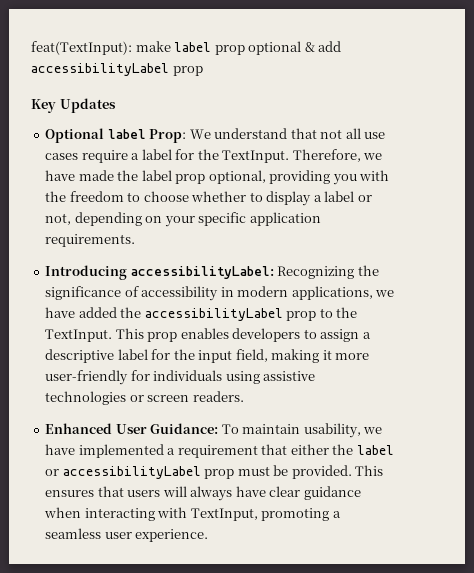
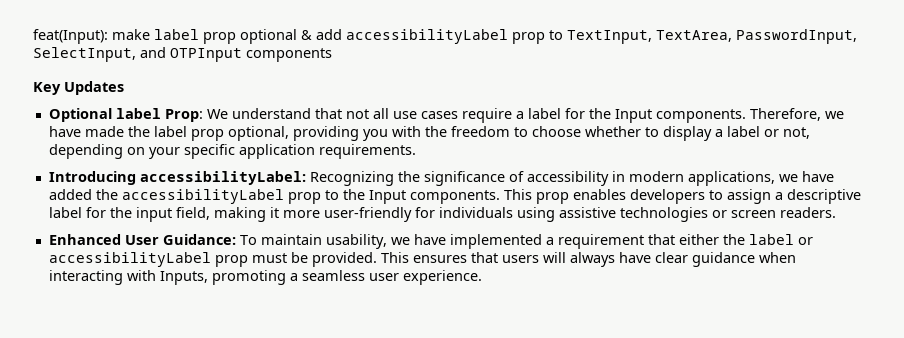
- feat(TextInput): make label prop optional & add accessibilityLabel prop
+ feat(Input): make label prop optional & add accessibilityLabel prop to TextInput, TextArea, PasswordInput, SelectInput, and OTPInput components
- Optional label Prop: We understand that not all use cases require a label for the TextInput.
+ Optional label Prop: We understand that not all use cases require a label for the Input components.
- Introducing accessibilityLabel: Recognizing the significance of accessibility in modern applications, we have added the accessibilityLabel prop to the TextInput.
+ Introducing accessibilityLabel: Recognizing the significance of accessibility in modern applications, we have added the accessibilityLabel prop to the Input components.
- This ensures that users will always have clear guidance when interacting with TextInput, promoting a seamless user experience.
+ This ensures that users will always have clear guidance when interacting with Inputs, promoting a seamless user experience.

